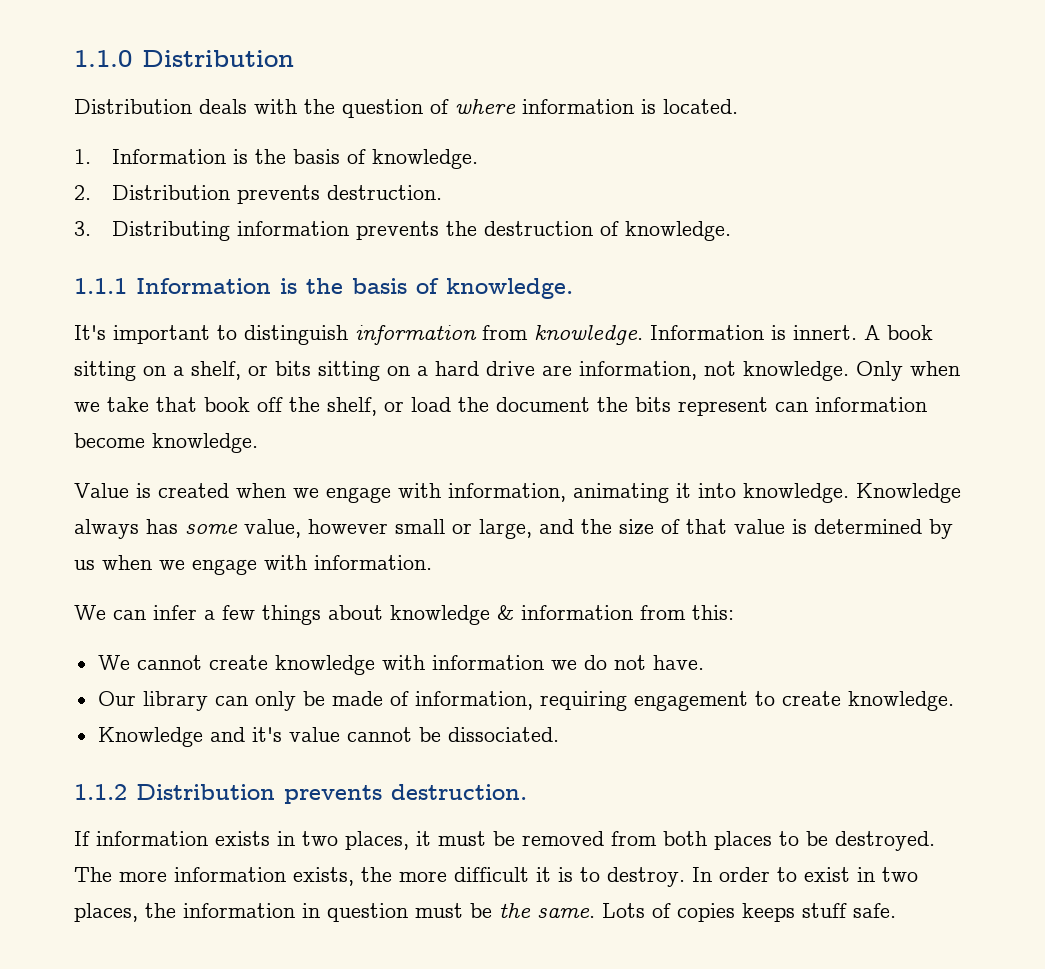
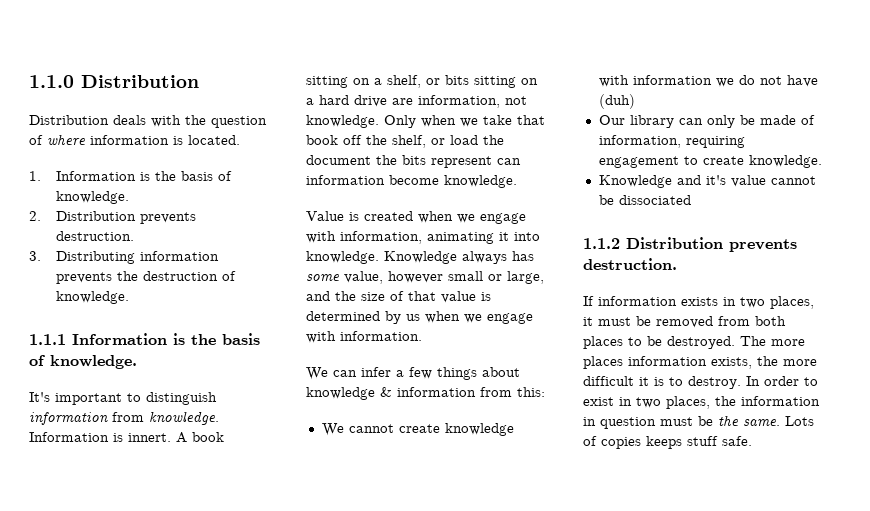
- We cannot create knowledge with information we do not have.
+ We cannot create knowledge with information we do not have (duh)
- Knowledge and it's value cannot be dissociated.
+ Knowledge and it's value cannot be dissociated
- The more information exists, the more difficult it is to destroy.
+ The more places information exists, the more difficult it is to destroy.

